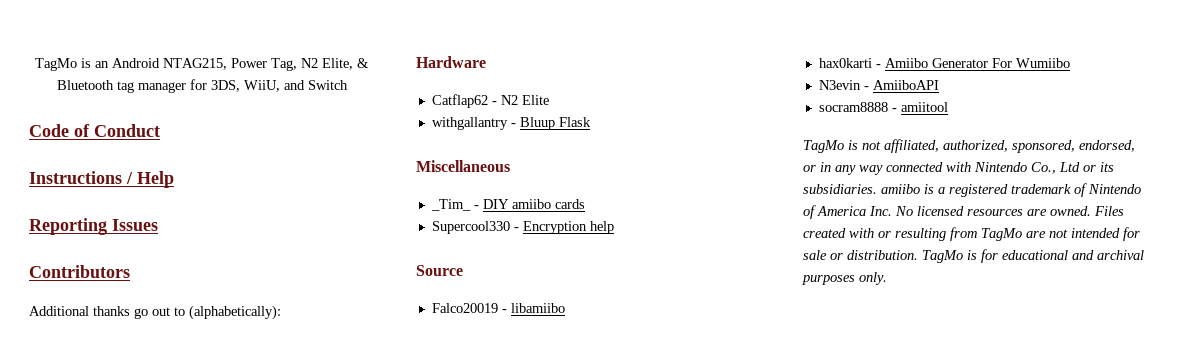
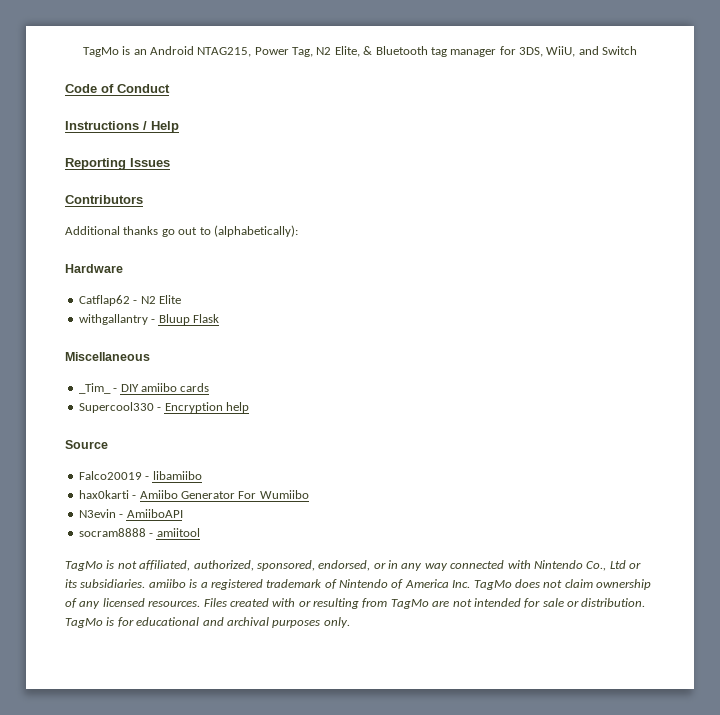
- TagMo is not affiliated, authorized, sponsored, endorsed, or in any way connected with Nintendo Co., Ltd or its subsidiaries. amiibo is a registered trademark of Nintendo of America Inc. No licensed resources are owned.
+ TagMo is not affiliated, authorized, sponsored, endorsed, or in any way connected with Nintendo Co., Ltd or its subsidiaries. amiibo is a registered trademark of Nintendo of America Inc. TagMo does not claim ownership of any licensed resources.

